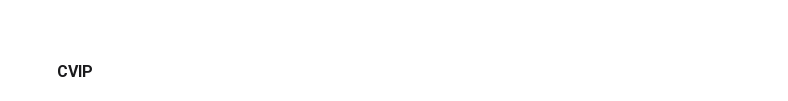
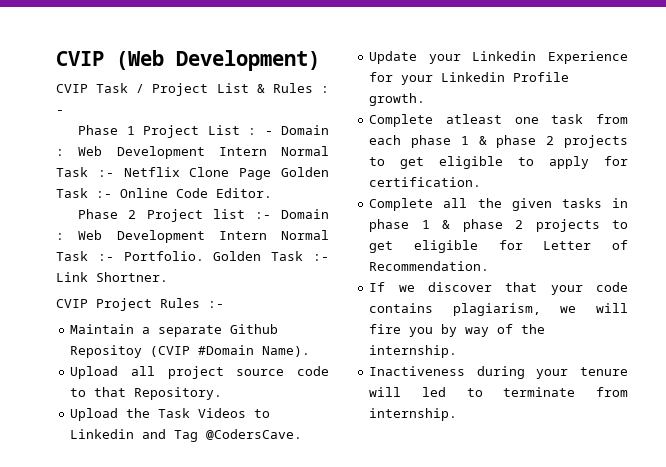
- CVIP
+ CVIP (Web Development)
+ CVIP Task / Project List & Rules : -
+ Phase 1 Project List : - Domain : Web Development Intern Normal Task :- Netflix Clone Page Golden Task :- Online Code Editor.
+ Phase 2 Project list :- Domain : Web Development Intern Normal Task :- Portfolio. Golden Task :- Link Shortner.
+ CVIP Project Rules :-
+ Maintain a separate Github Repositoy (CVIP #Domain Name).
+ Upload all project source code to that Repository.
+ Upload the Task Videos to Linkedin and Tag @CodersCave.
+ Update your Linkedin Experience for your Linkedin Profile growth.
+ Complete atleast one task from each phase 1 & phase 2 projects to get eligible to apply for certification.
+ Complete all the given tasks in phase 1 & phase 2 projects to get eligible for Letter of Recommendation.
+ If we discover that your code contains plagiarism, we will fire you by way of the internship.
+ Inactiveness during your tenure will led to terminate from internship.

